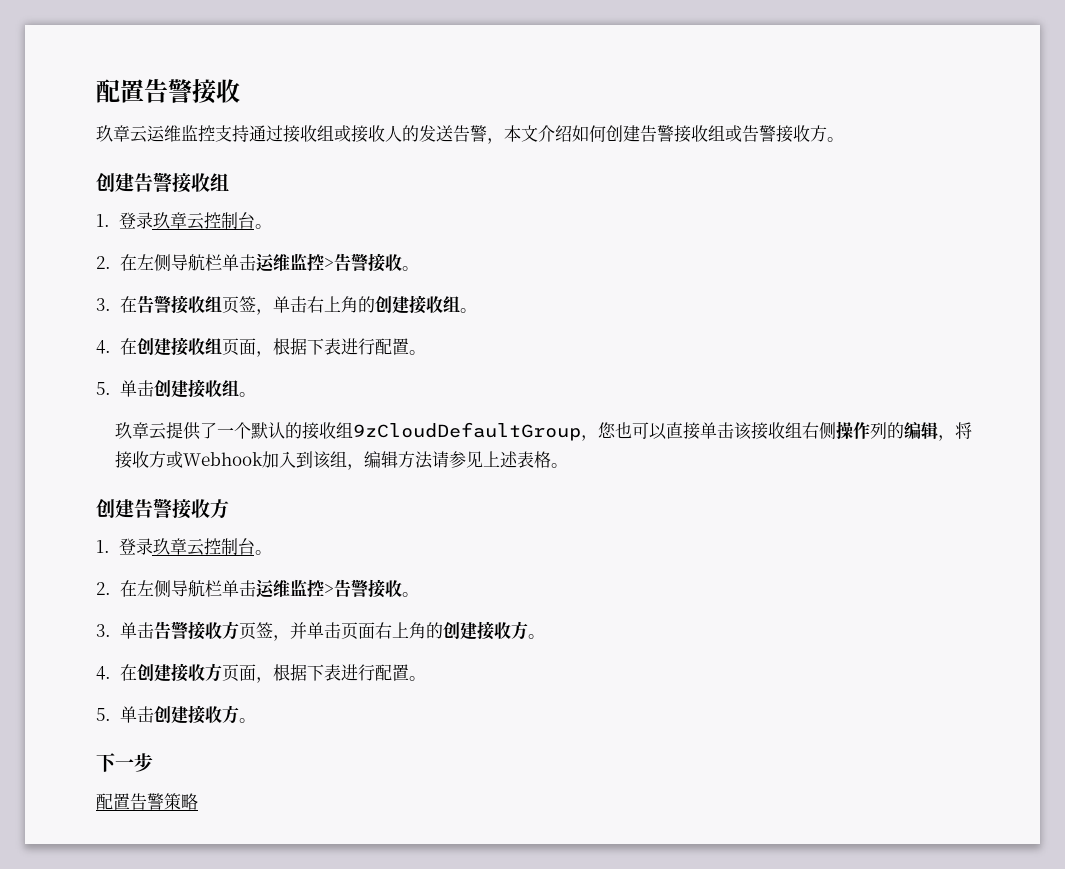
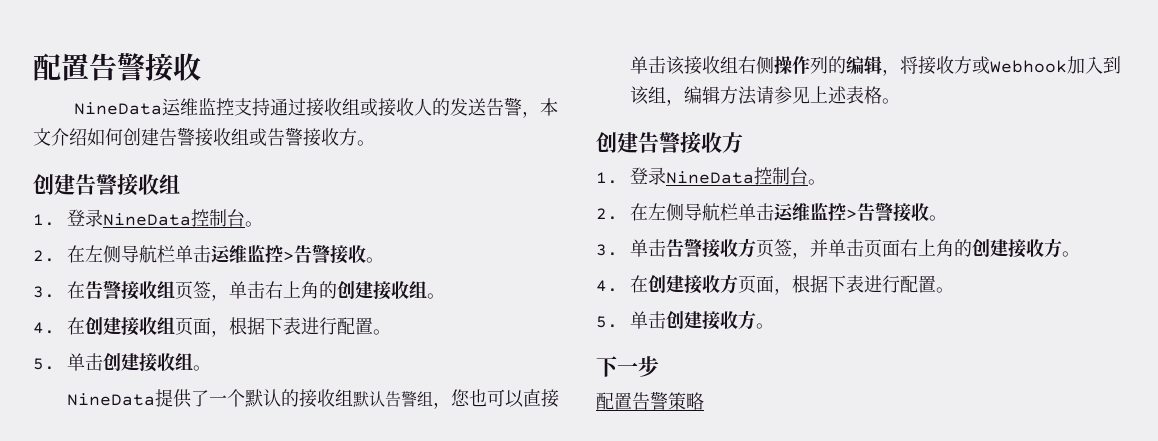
- 玖章云运维监控支持通过接收组或接收人的发送告警，本文介绍如何创建告警接收组或告警接收方。
+ NineData运维监控支持通过接收组或接收人的发送告警，本文介绍如何创建告警接收组或告警接收方。
  创建告警接收组
- 1.登录玖章云控制台。
+ 1.登录NineData控制台。
- 玖章云提供了一个默认的接收组9zCloudDefaultGroup，您也可以直接单击该接收组右侧操作列的编辑，将接收方或Webhook加入到该组，编辑方法请参见上述表格。
+ NineData提供了一个默认的接收组默认告警组，您也可以直接单击该接收组右侧操作列的编辑，将接收方或Webhook加入到该组，编辑方法请参见上述表格。
  创建告警接收方
- 1.登录玖章云控制台。
+ 1.登录NineData控制台。

